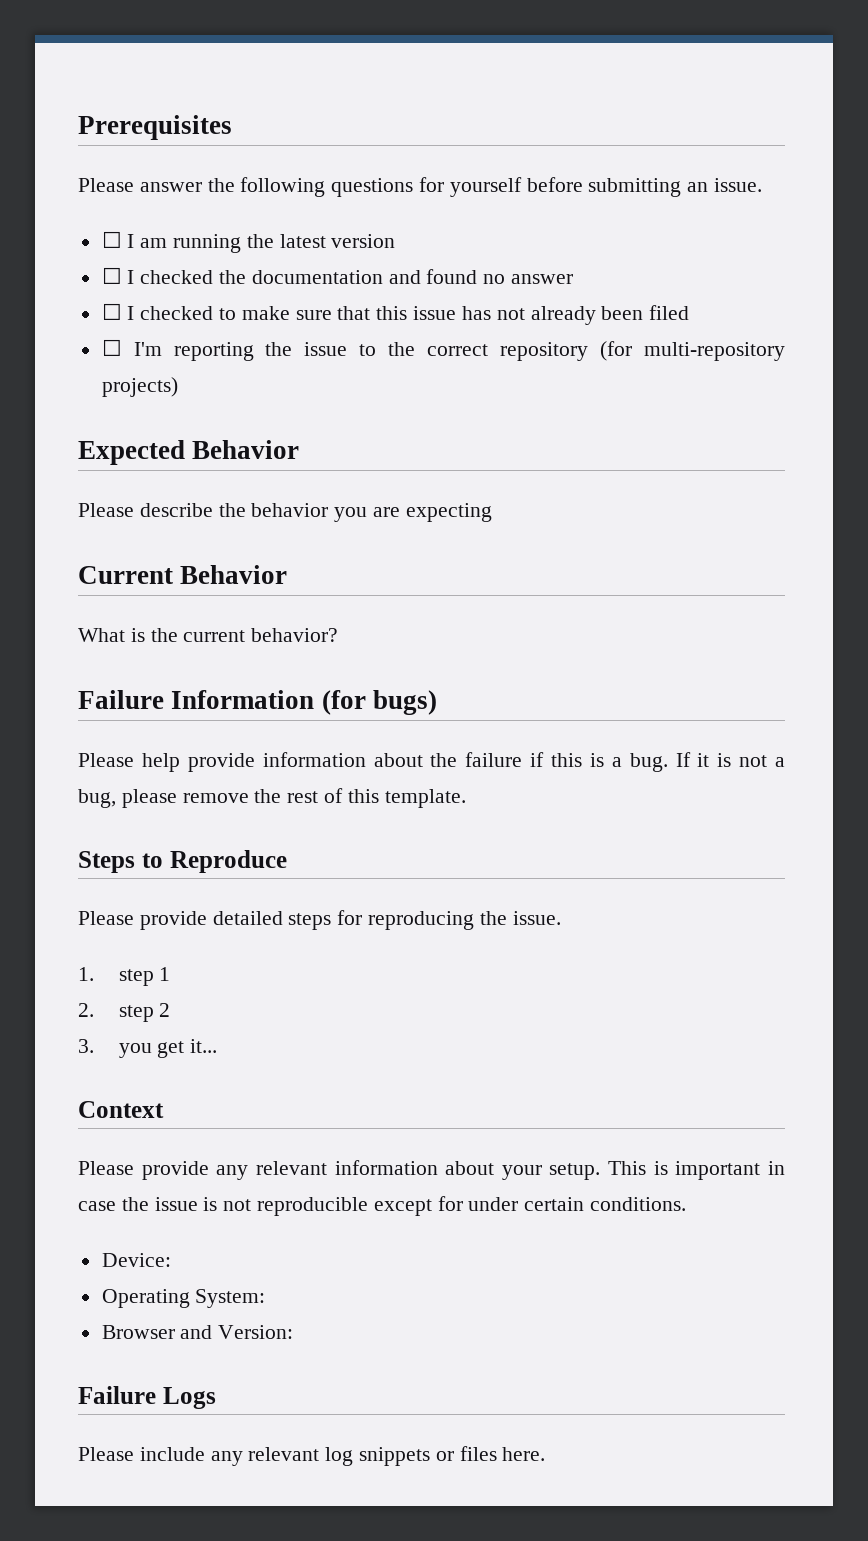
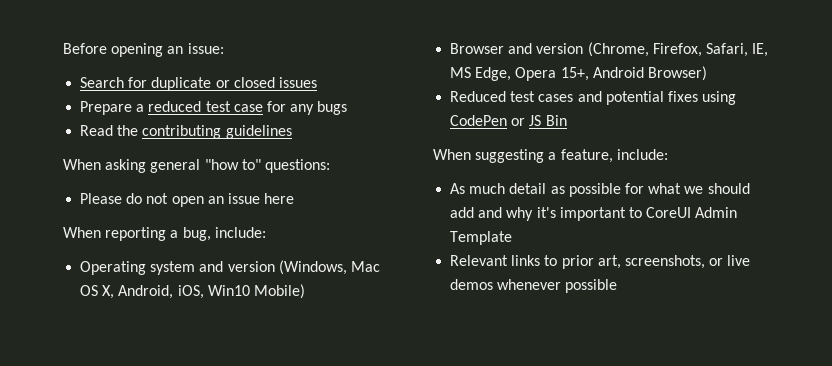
- Prerequisites
- Please answer the following questions for yourself before submitting an issue.
- ☐ I am running the latest version
- ☐ I checked the documentation and found no answer
- ☐ I checked to make sure that this issue has not already been filed
- ☐ I'm reporting the issue to the correct repository (for multi-repository projects)
- Expected Behavior
- Please describe the behavior you are expecting
- Current Behavior
- What is the current behavior?
- Failure Information (for bugs)
- Please help provide information about the failure if this is a bug. If it is not a bug, please remove the rest of this template.
- Steps to Reproduce
- Please provide detailed steps for reproducing the issue.
- 1. step 1
- 2. step 2
- 3. you get it...
- Context
- Please provide any relevant information about your setup. This is important in case the issue is not reproducible except for under certain conditions.
- Device:
- Operating System:
- Browser and Version:
- Failure Logs
- Please include any relevant log snippets or files here.
+ Before opening an issue:
+ Search for duplicate or closed issues
+ Prepare a reduced test case for any bugs
+ Read the contributing guidelines
+ When asking general "how to" questions:
+ Please do not open an issue here
+ When reporting a bug, include:
+ Operating system and version (Windows, Mac OS X, Android, iOS, Win10 Mobile)
+ Browser and version (Chrome, Firefox, Safari, IE, MS Edge, Opera 15+, Android Browser)
+ Reduced test cases and potential fixes using CodePen or JS Bin
+ When suggesting a feature, include:
+ As much detail as possible for what we should add and why it's important to CoreUI Admin Template
+ Relevant links to prior art, screenshots, or live demos whenever possible

